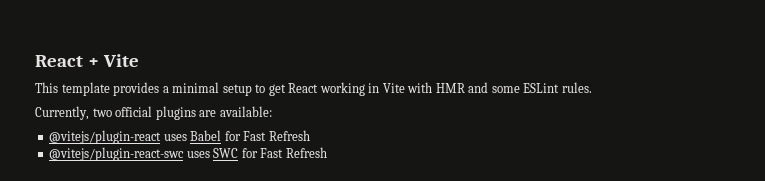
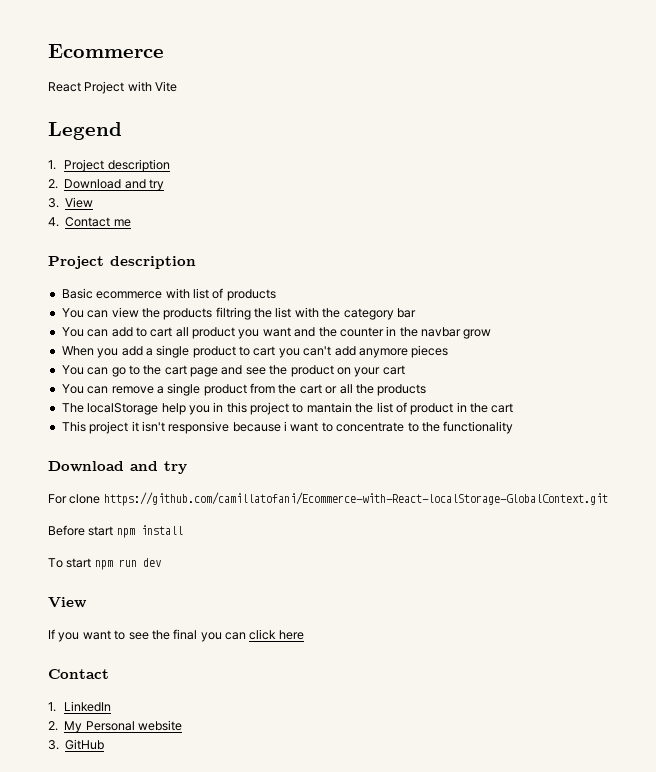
- React + Vite
- This template provides a minimal setup to get React working in Vite with HMR and some ESLint rules.
- Currently, two official plugins are available:
- @vitejs/plugin-react uses Babel for Fast Refresh
- @vitejs/plugin-react-swc uses SWC for Fast Refresh
+ Ecommerce
+ React Project with Vite
+ Legend
+ 1. Project description
+ 2. Download and try
+ 3. View
+ 4. Contact me
+ Project description
+ Basic ecommerce with list of products
+ You can view the products filtring the list with the category bar
+ You can add to cart all product you want and the counter in the navbar grow
+ When you add a single product to cart you can't add anymore pieces
+ You can go to the cart page and see the product on your cart
+ You can remove a single product from the cart or all the products
+ The localStorage help you in this project to mantain the list of product in the cart
+ This project it isn't responsive because i want to concentrate to the functionality
+ Download and try
+ For clone https://github.com/camillatofani/Ecommerce-with-React-localStorage-GlobalContext.git
+ Before start npm install
+ To start npm run dev
+ View
+ If you want to see the final you can click here
+ Contact
+ 1. LinkedIn
+ 2. My Personal website
+ 3. GitHub

